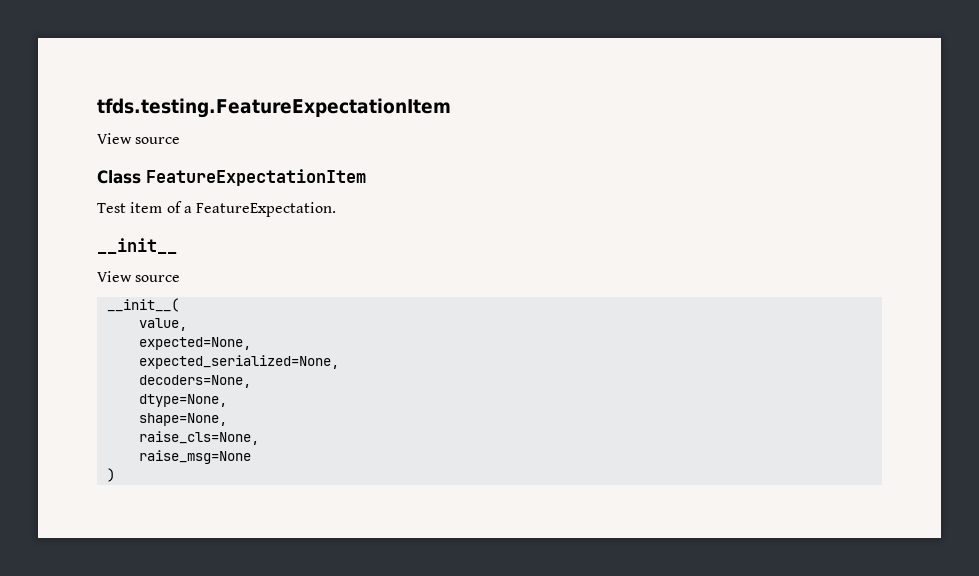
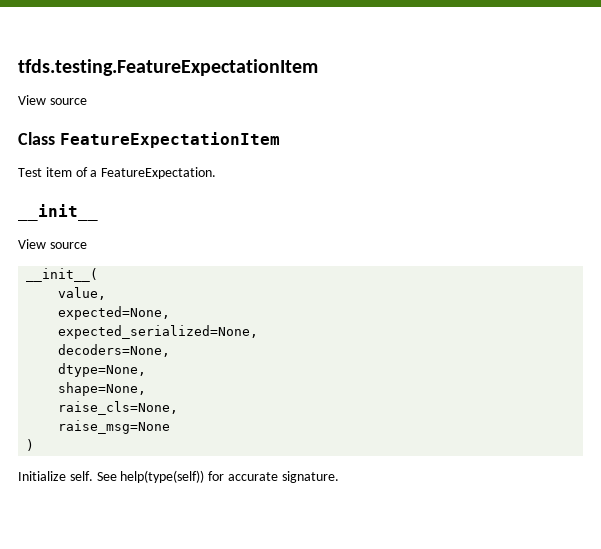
+ Initialize self. See help(type(self)) for accurate signature.

